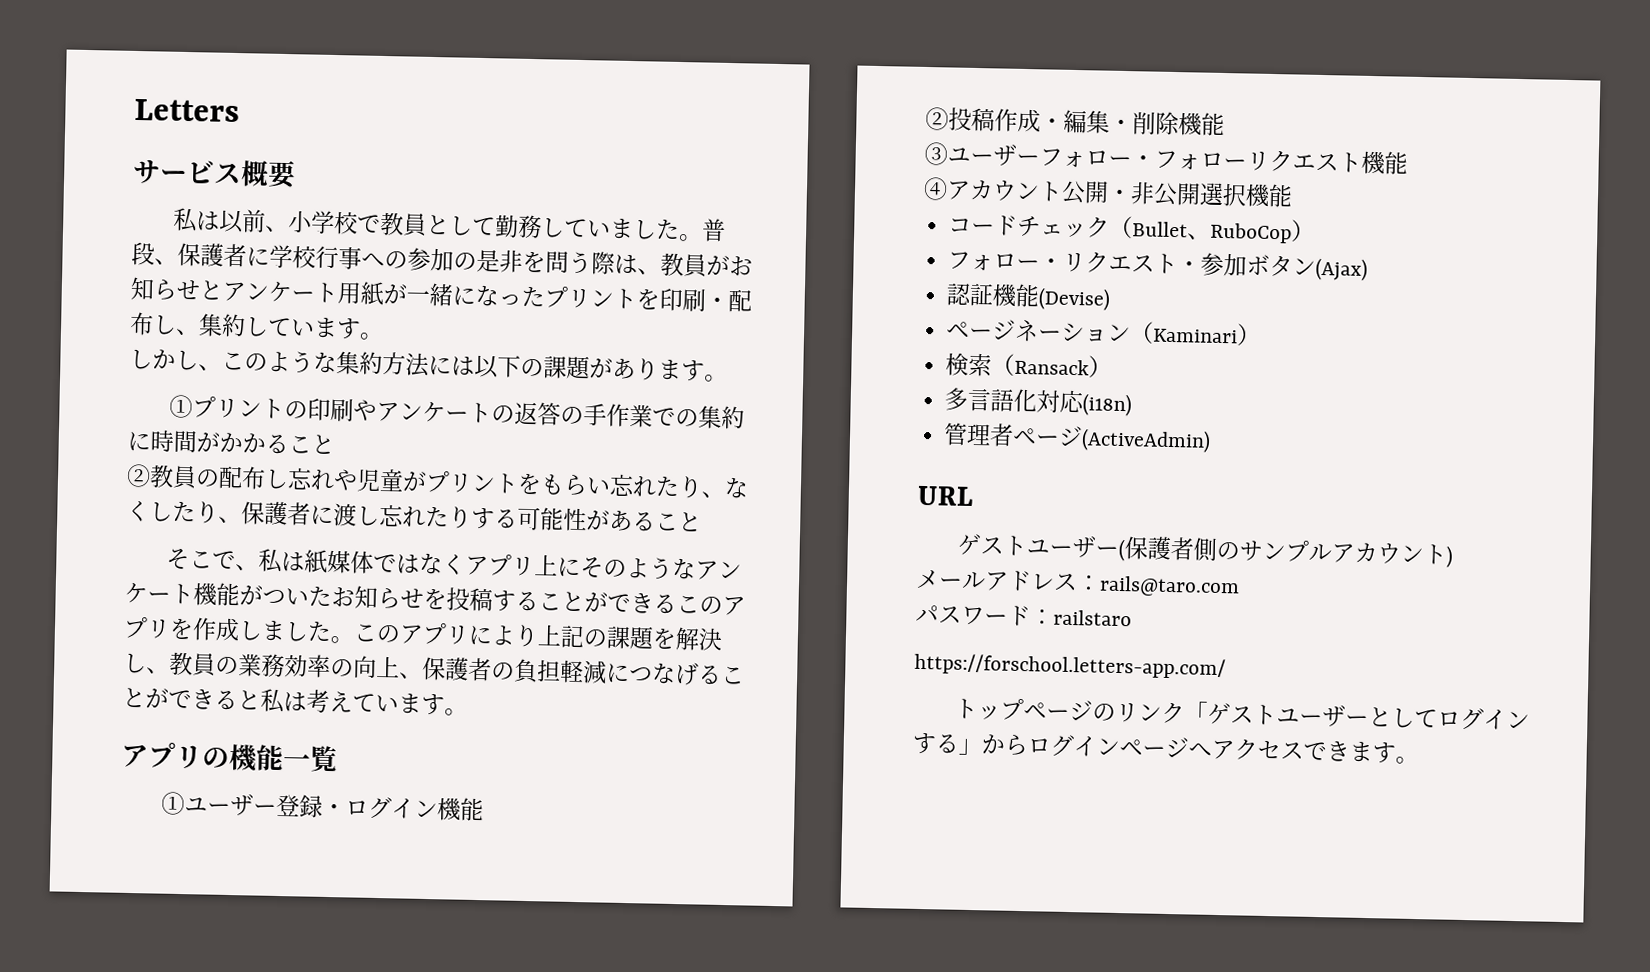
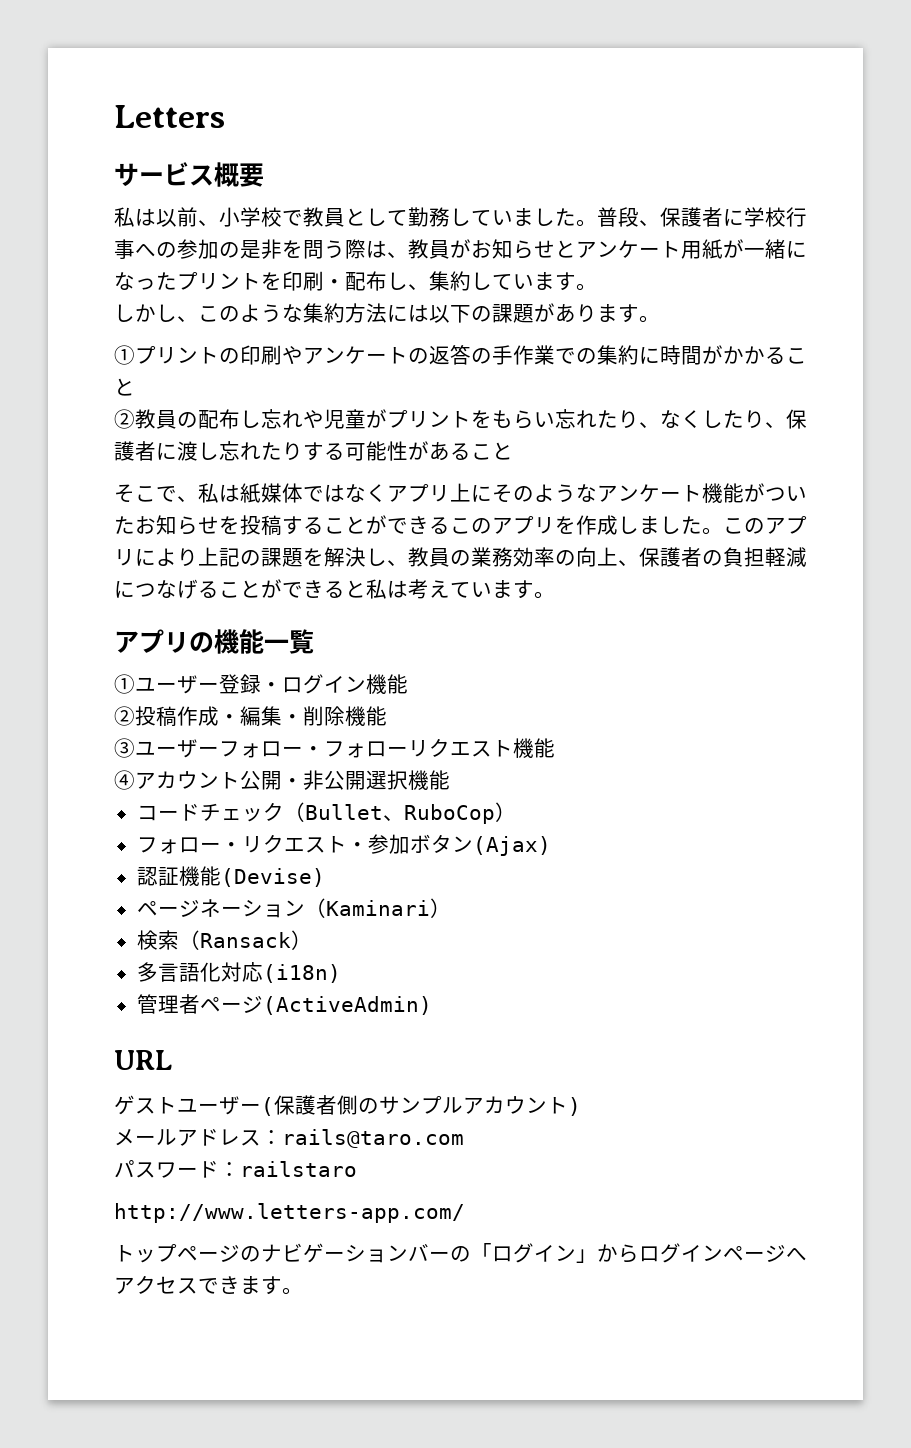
- https://forschool.letters-app.com/
+ http://www.letters-app.com/
- トップページのリンク「ゲストユーザーとしてログインする」からログインページへアクセスできます。
+ トップページのナビゲーションバーの「ログイン」からログインページへアクセスできます。

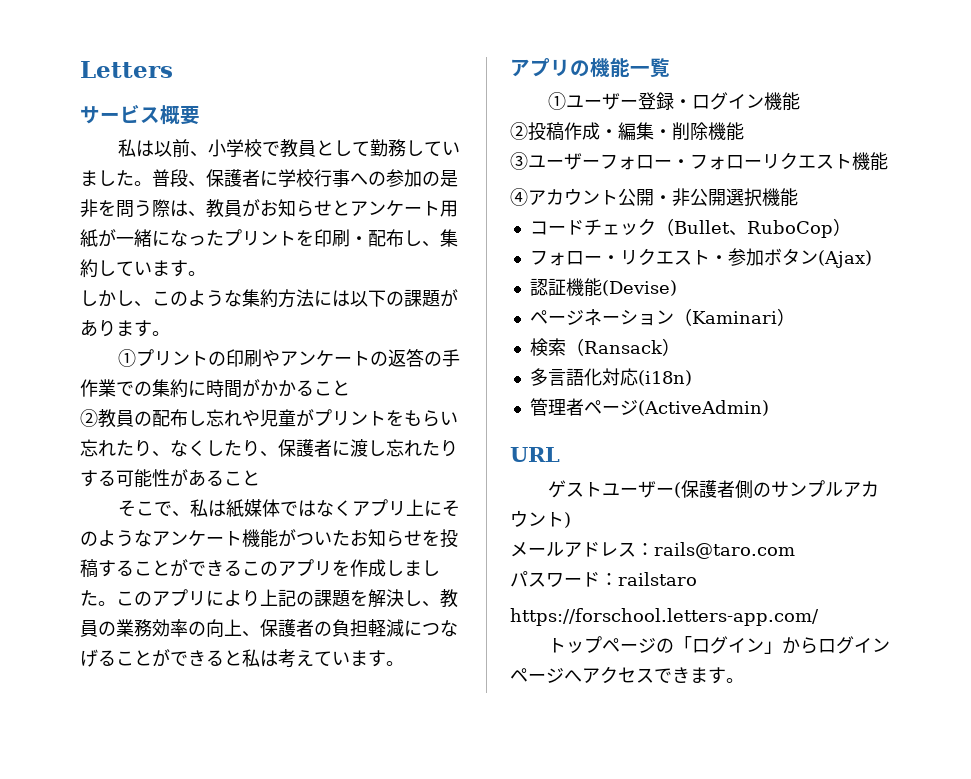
- http://www.letters-app.com/
+ https://forschool.letters-app.com/
- トップページのナビゲーションバーの「ログイン」からログインページへアクセスできます。
+ トップページの「ログイン」からログインページへアクセスできます。

